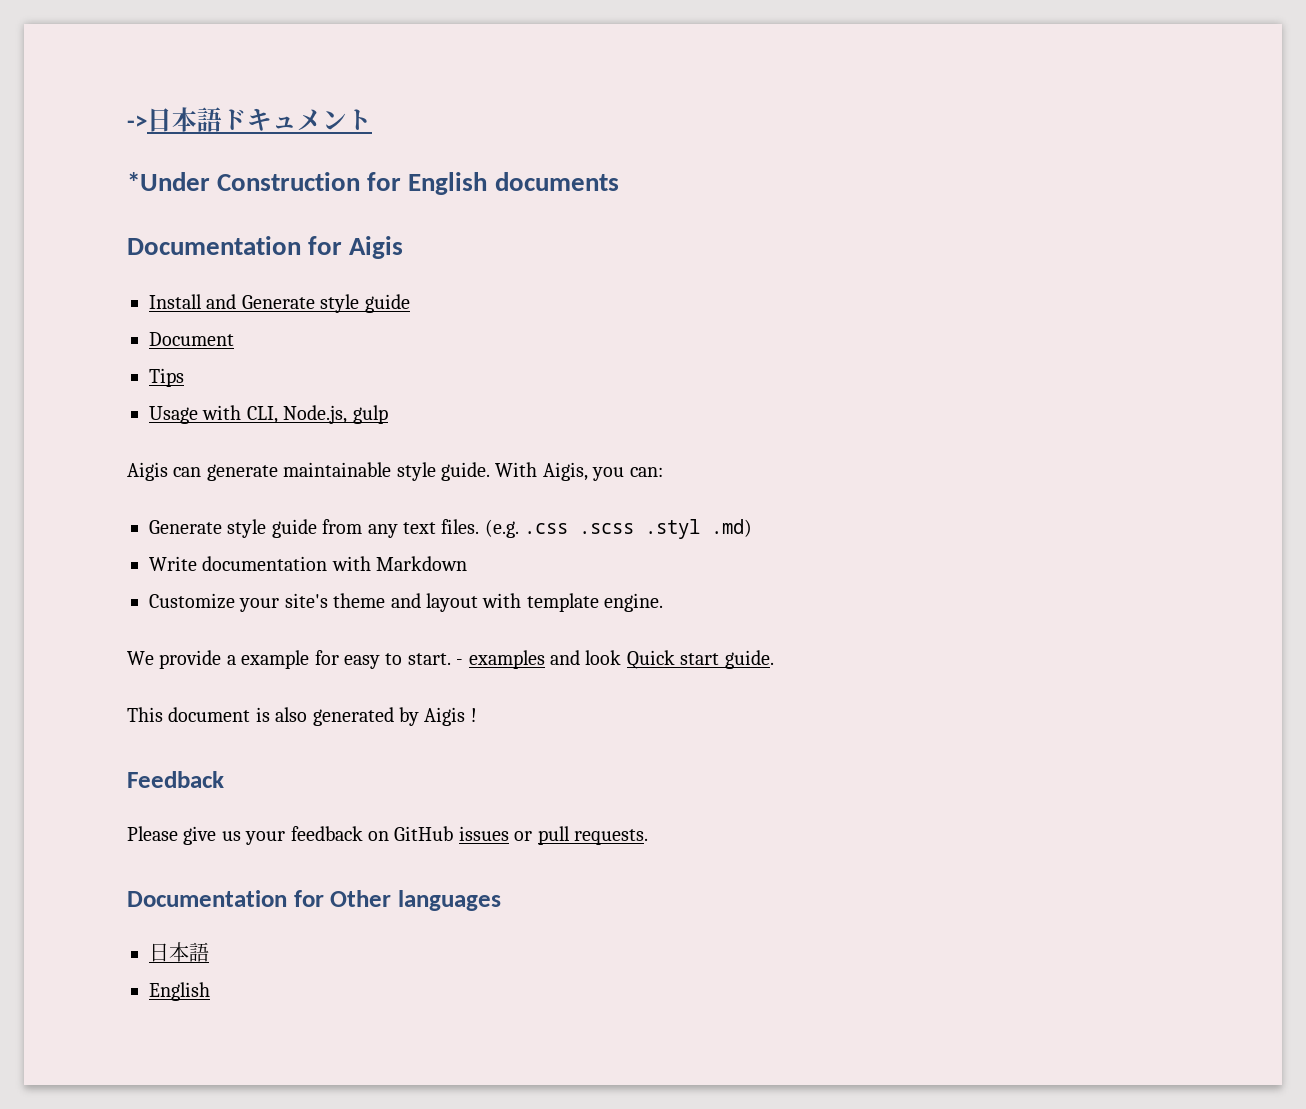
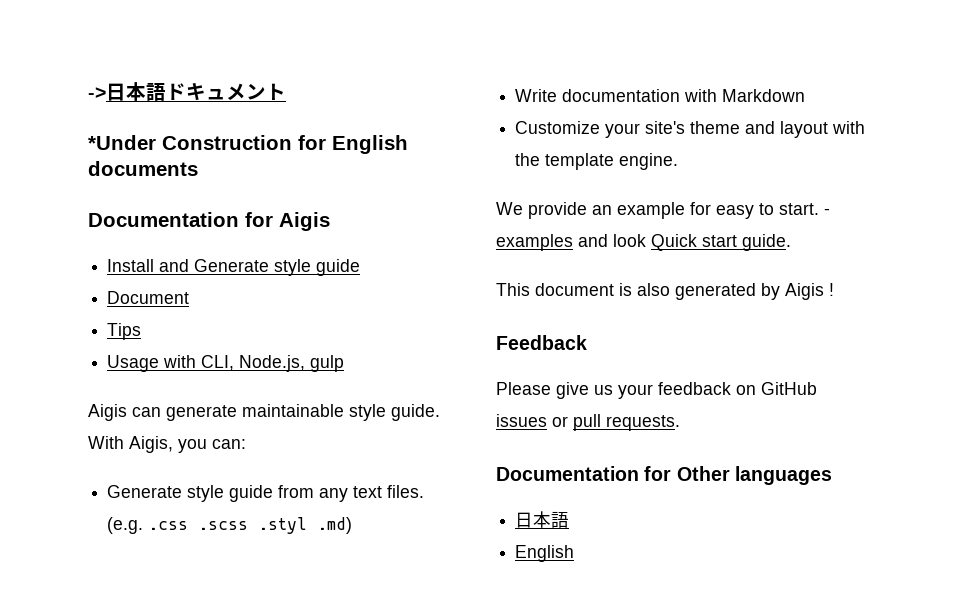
- Customize your site's theme and layout with template engine.
+ Customize your site's theme and layout with the template engine.
- We provide a example for easy to start.
+ We provide an example for easy to start.

